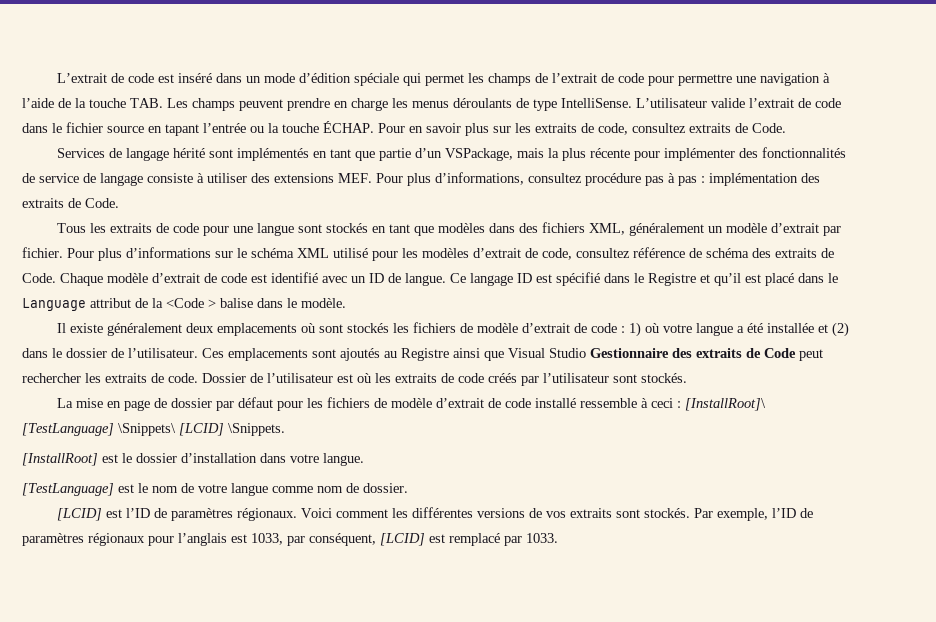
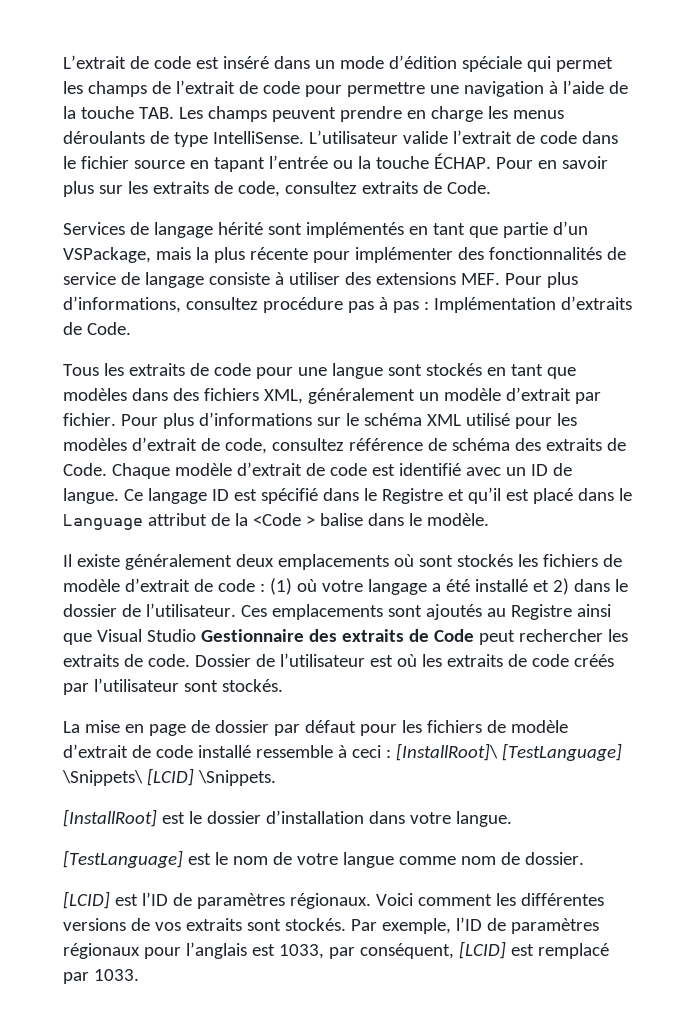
- Services de langage hérité sont implémentés en tant que partie d’un VSPackage, mais la plus récente pour implémenter des fonctionnalités de service de langage consiste à utiliser des extensions MEF. Pour plus d’informations, consultez procédure pas à pas : implémentation des extraits de Code.
+ Services de langage hérité sont implémentés en tant que partie d’un VSPackage, mais la plus récente pour implémenter des fonctionnalités de service de langage consiste à utiliser des extensions MEF. Pour plus d’informations, consultez procédure pas à pas : Implémentation d’extraits de Code.
- Il existe généralement deux emplacements où sont stockés les fichiers de modèle d’extrait de code : 1) où votre langue a été installée et (2) dans le dossier de l’utilisateur.
+ Il existe généralement deux emplacements où sont stockés les fichiers de modèle d’extrait de code : (1) où votre langage a été installé et 2) dans le dossier de l’utilisateur.

